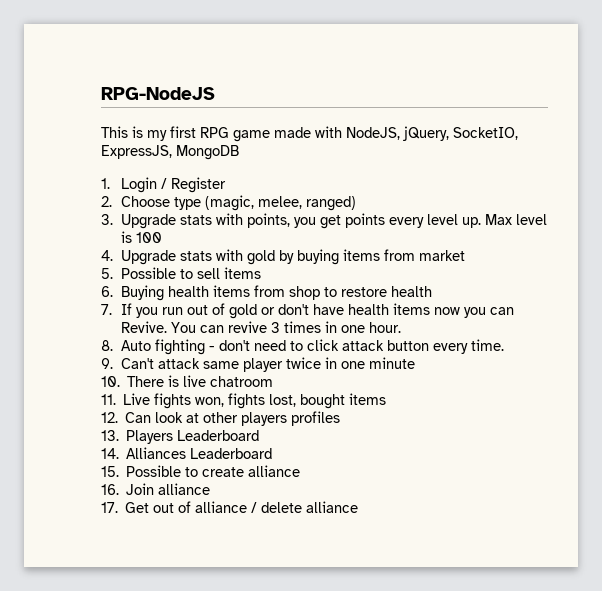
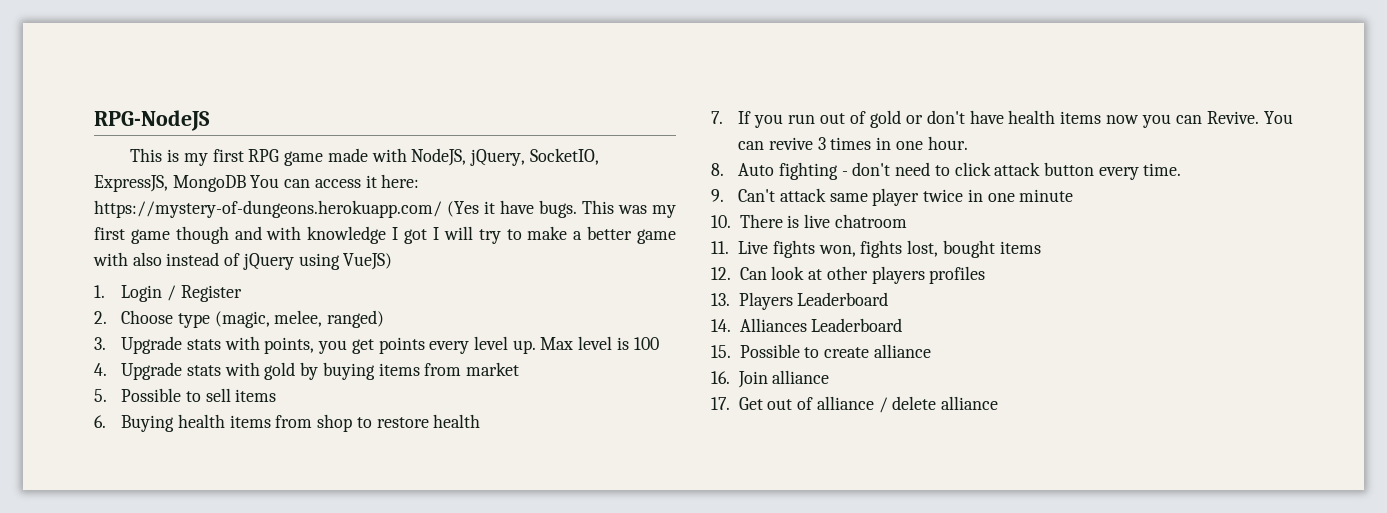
- This is my first RPG game made with NodeJS, jQuery, SocketIO, ExpressJS, MongoDB
+ This is my first RPG game made with NodeJS, jQuery, SocketIO, ExpressJS, MongoDB You can access it here: https://mystery-of-dungeons.herokuapp.com/ (Yes it have bugs. This was my first game though and with knowledge I got I will try to make a better game with also instead of jQuery using VueJS)

